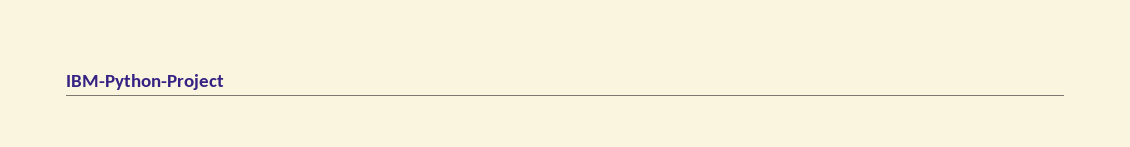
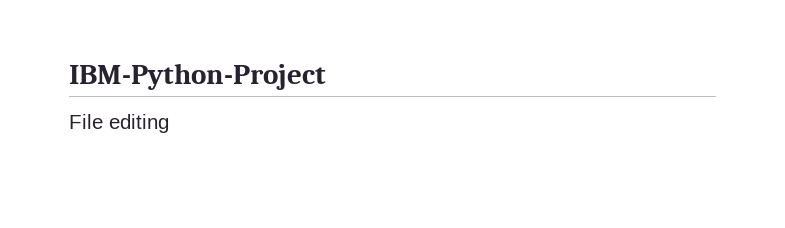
+ File editing

